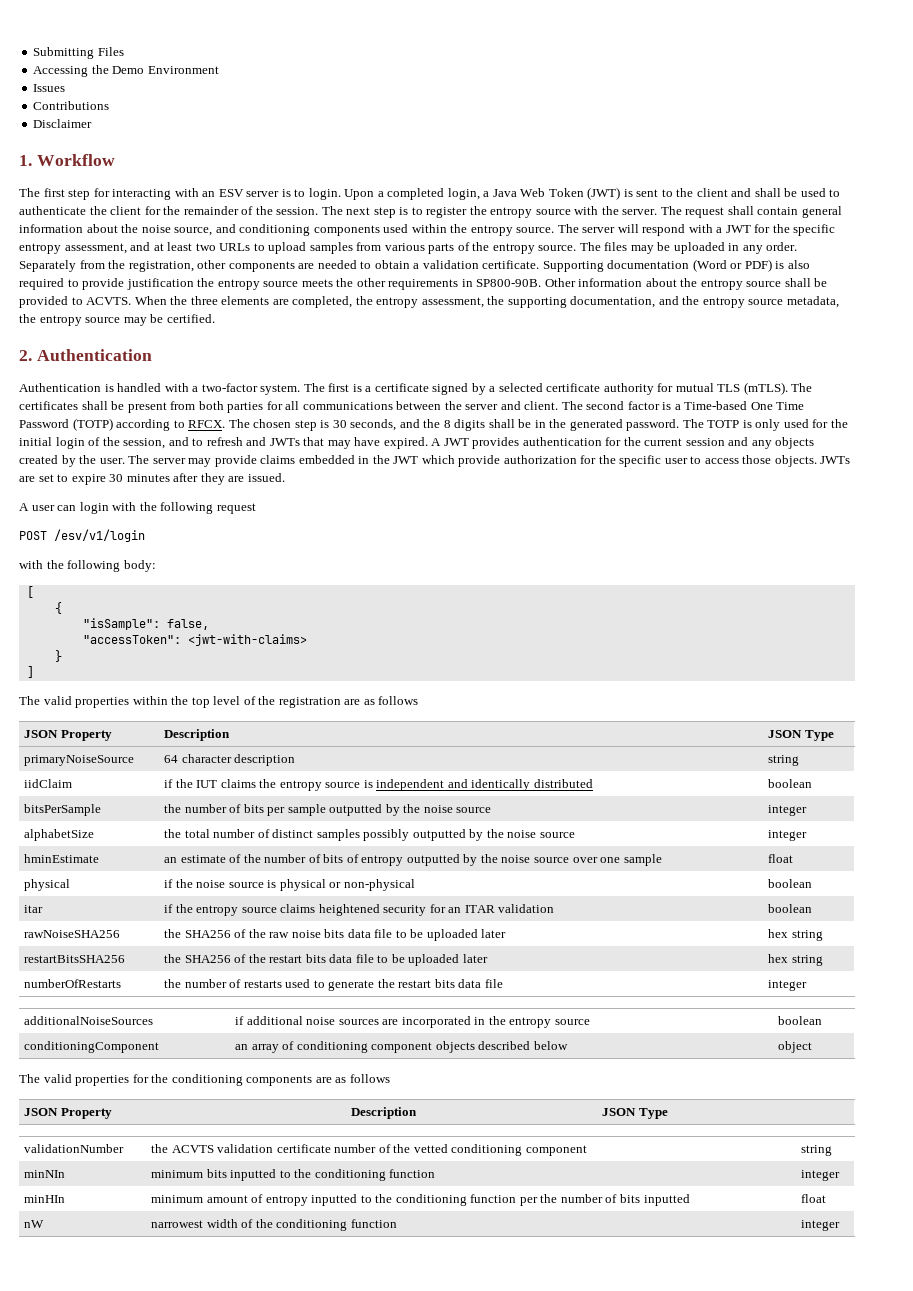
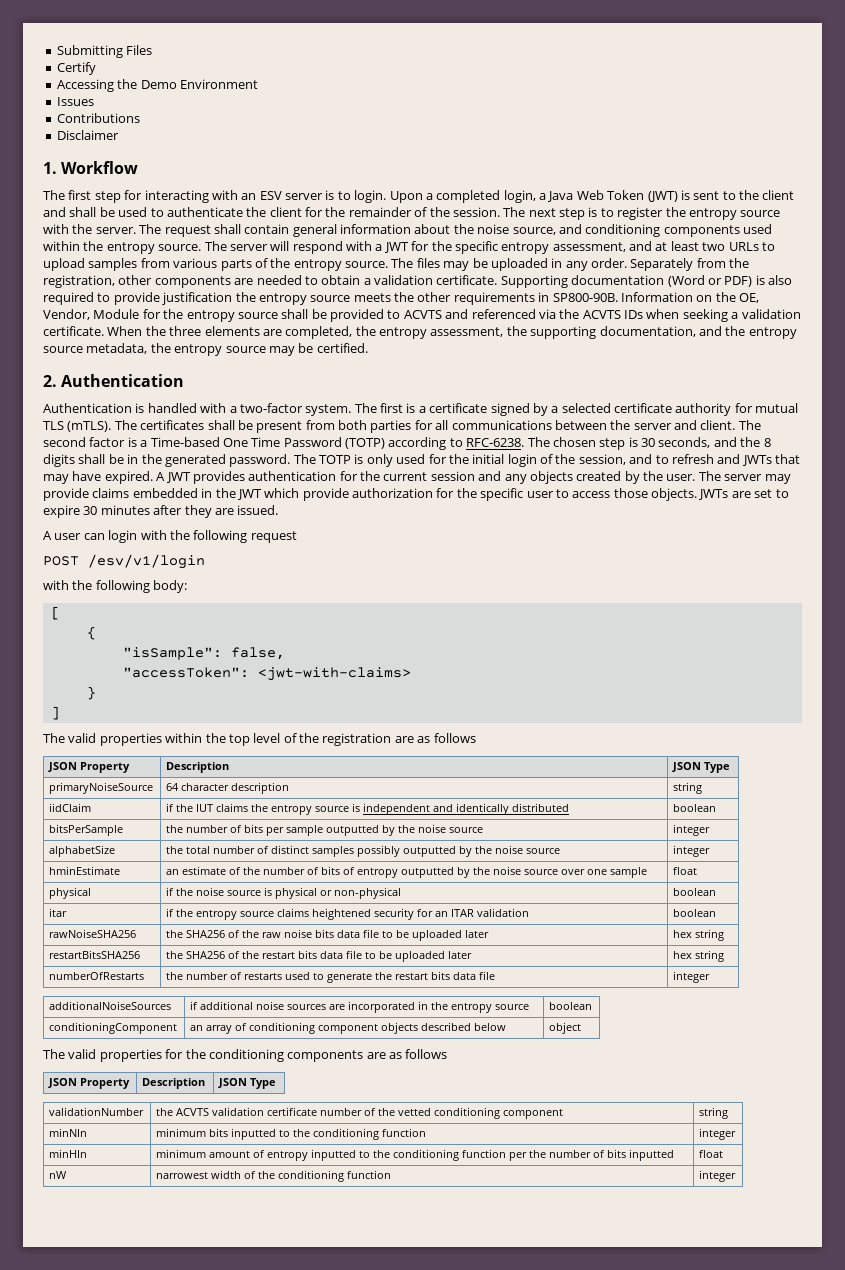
+ Certify
- Other information about the entropy source shall be provided to ACVTS.
+ Information on the OE, Vendor, Module for the entropy source shall be provided to ACVTS and referenced via the ACVTS IDs when seeking a validation certificate.
- The second factor is a Time-based One Time Password (TOTP) according to RFCX.
+ The second factor is a Time-based One Time Password (TOTP) according to RFC-6238.

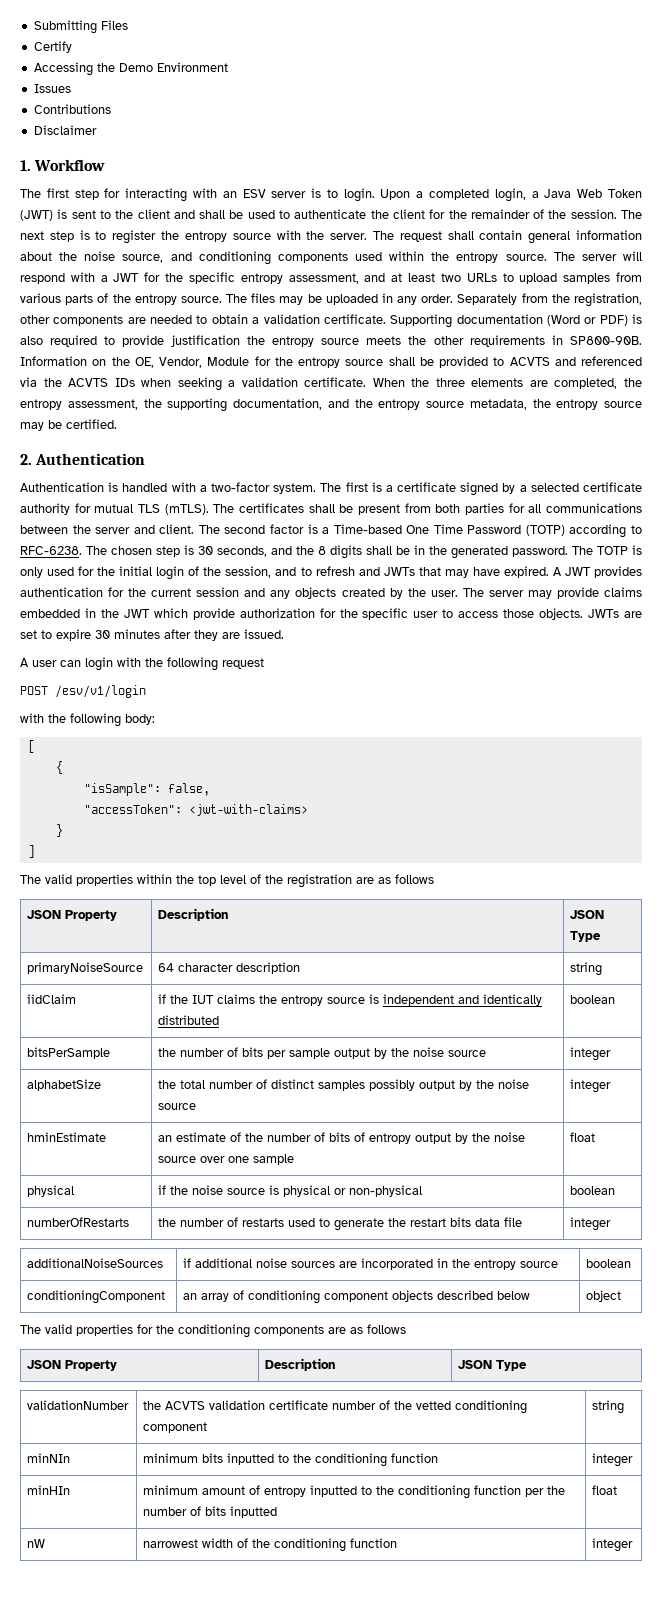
- bitsPerSample | the number of bits per sample outputted by the noise source | integer
+ bitsPerSample | the number of bits per sample output by the noise source | integer
- alphabetSize | the total number of distinct samples possibly outputted by the noise source | integer
+ alphabetSize | the total number of distinct samples possibly output by the noise source | integer
- hminEstimate | an estimate of the number of bits of entropy outputted by the noise source over one sample | float
+ hminEstimate | an estimate of the number of bits of entropy output by the noise source over one sample | float
- itar | if the entropy source claims heightened security for an ITAR validation | boolean
- rawNoiseSHA256 | the SHA256 of the raw noise bits data file to be uploaded later | hex string
- restartBitsSHA256 | the SHA256 of the restart bits data file to be uploaded later | hex string

